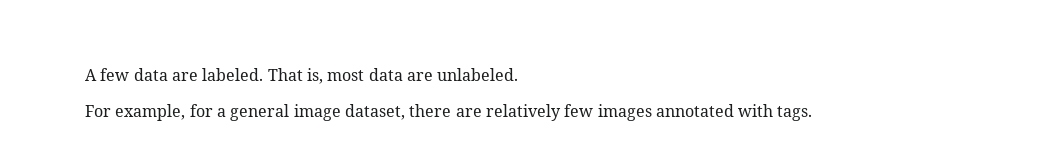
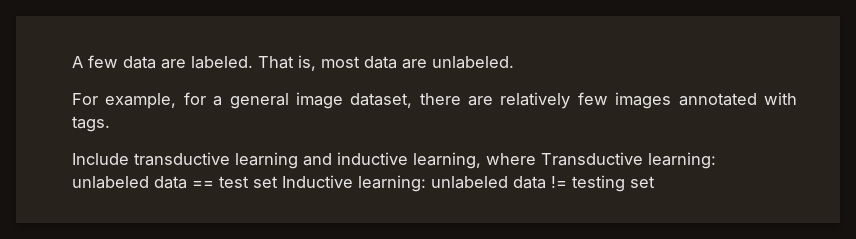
+ Include transductive learning and inductive learning, where Transductive learning: unlabeled data == test set Inductive learning: unlabeled data != testing set

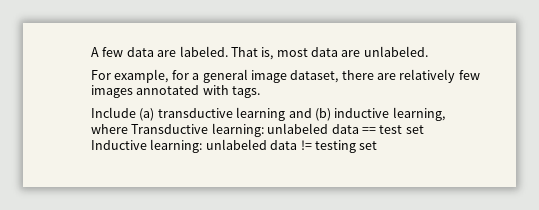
- Include transductive learning and inductive learning, where Transductive learning: unlabeled data == test set Inductive learning: unlabeled data != testing set
+ Include (a) transductive learning and (b) inductive learning, where Transductive learning: unlabeled data == test set Inductive learning: unlabeled data != testing set

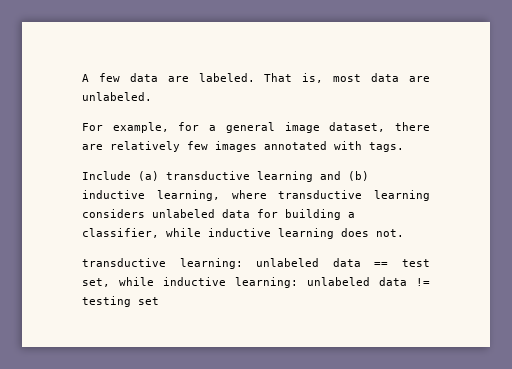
- Include (a) transductive learning and (b) inductive learning, where Transductive learning: unlabeled data == test set Inductive learning: unlabeled data != testing set
+ Include (a) transductive learning and (b) inductive learning, where transductive learning considers unlabeled data for building a classifier, while inductive learning does not.
+ transductive learning: unlabeled data == test set, while inductive learning: unlabeled data != testing set

